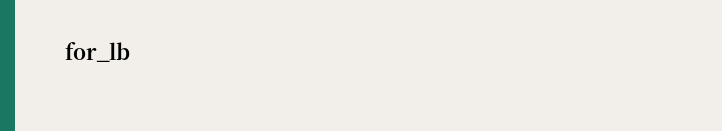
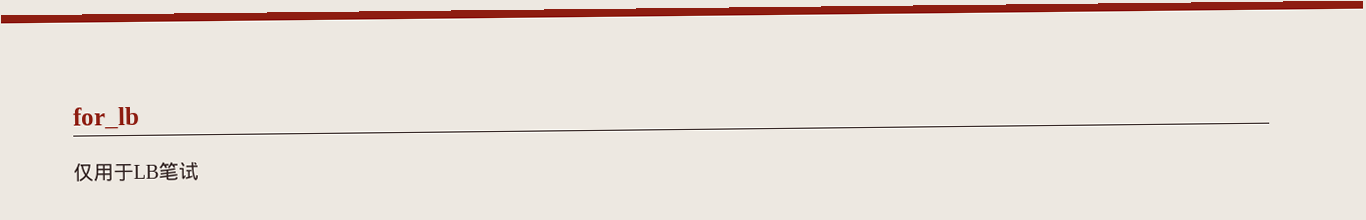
+ 仅用于LB笔试

